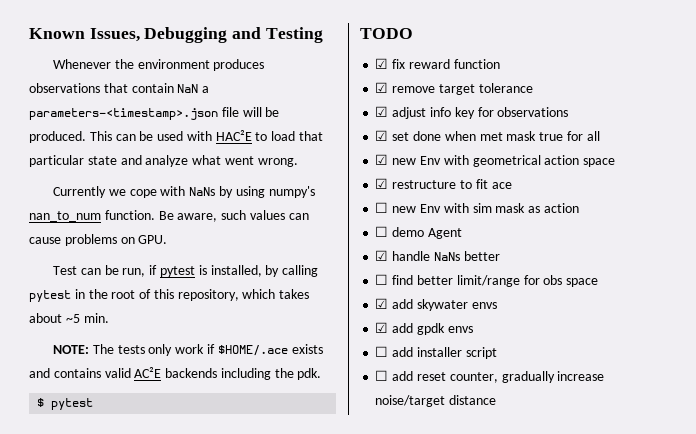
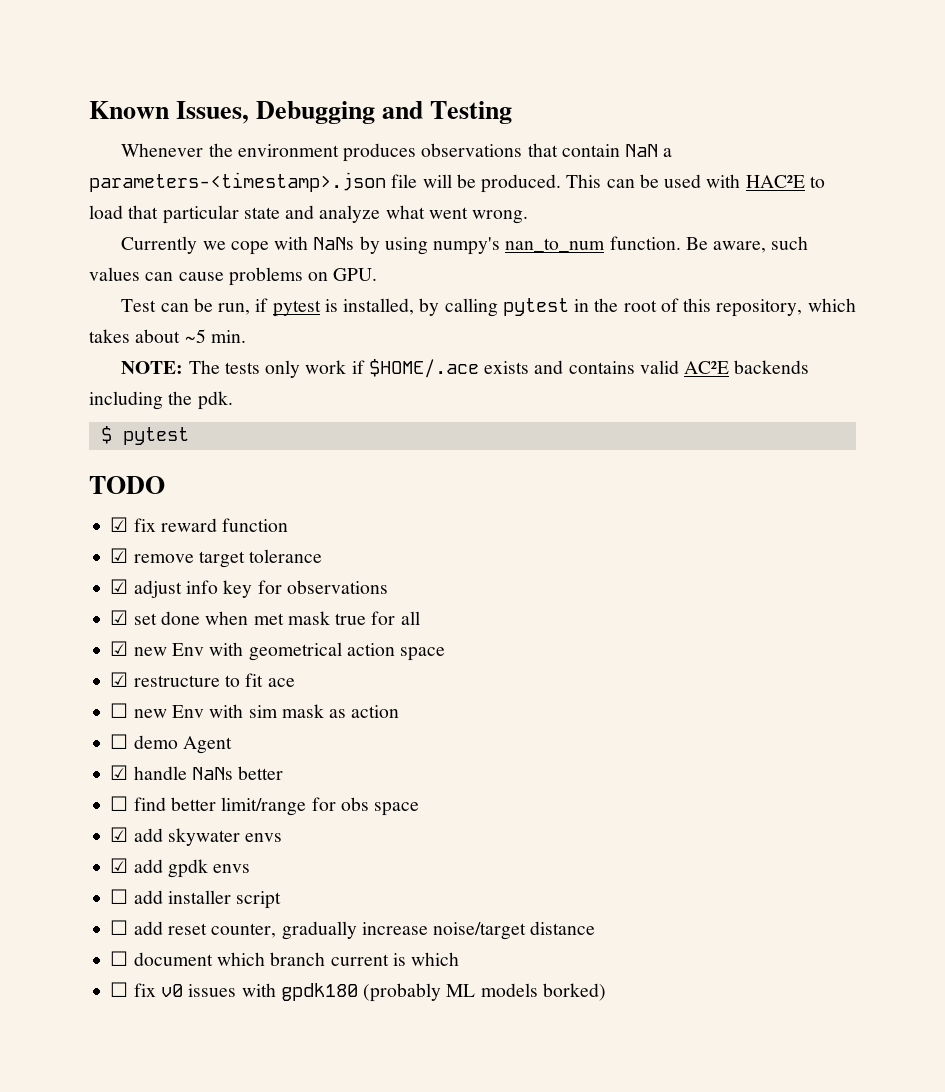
+ ☐ document which branch current is which
+ ☐ fix v0 issues with gpdk180 (probably ML models borked)

